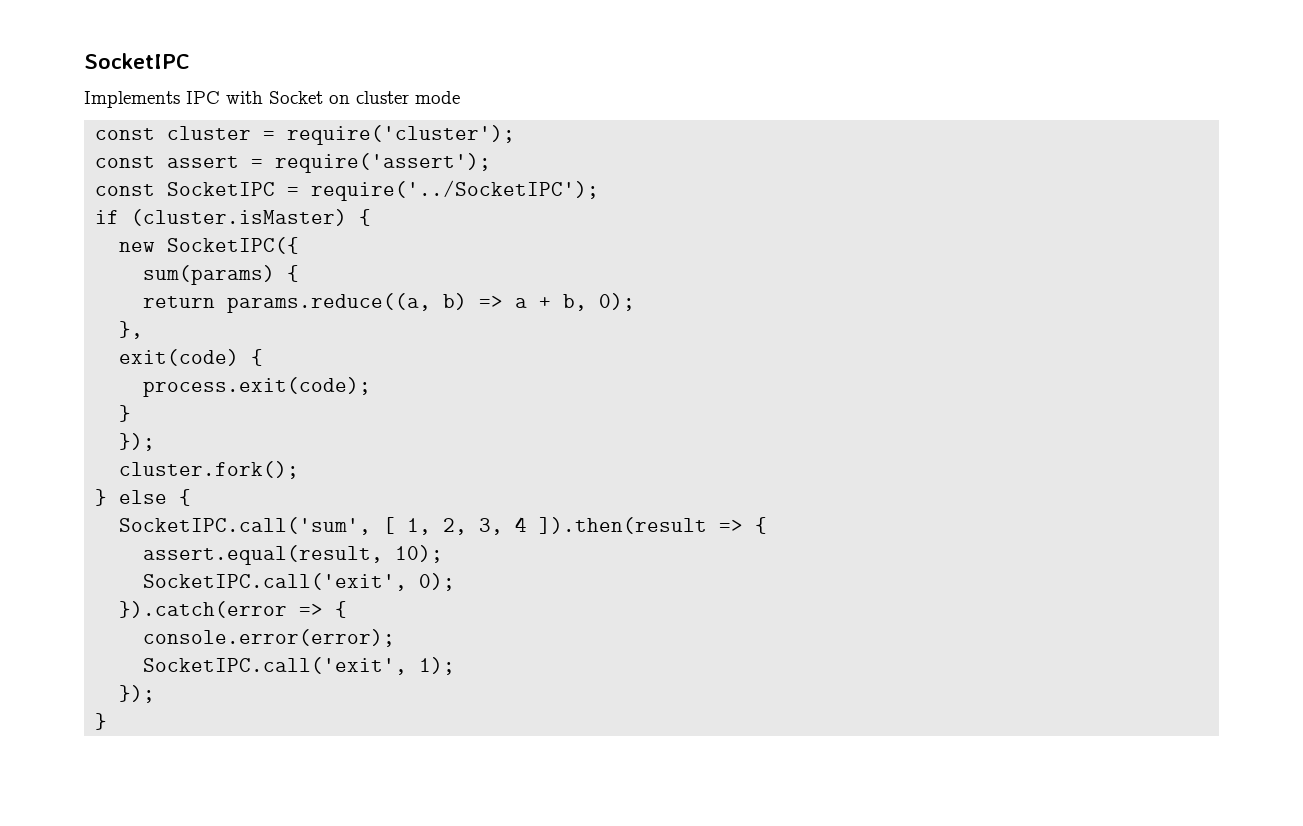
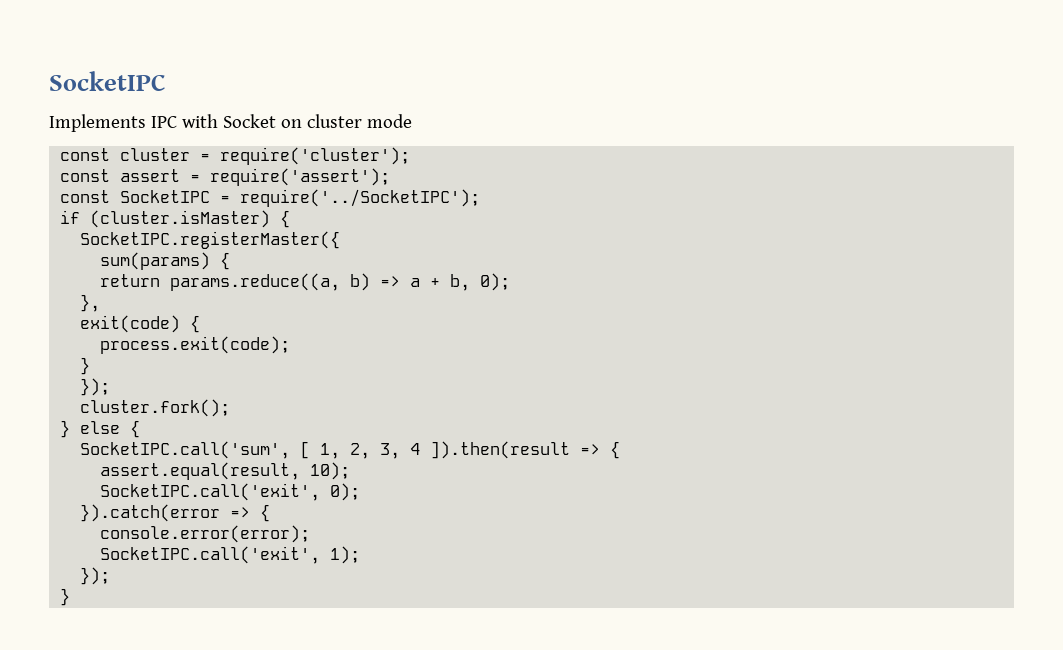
- new SocketIPC({
+ SocketIPC.registerMaster({

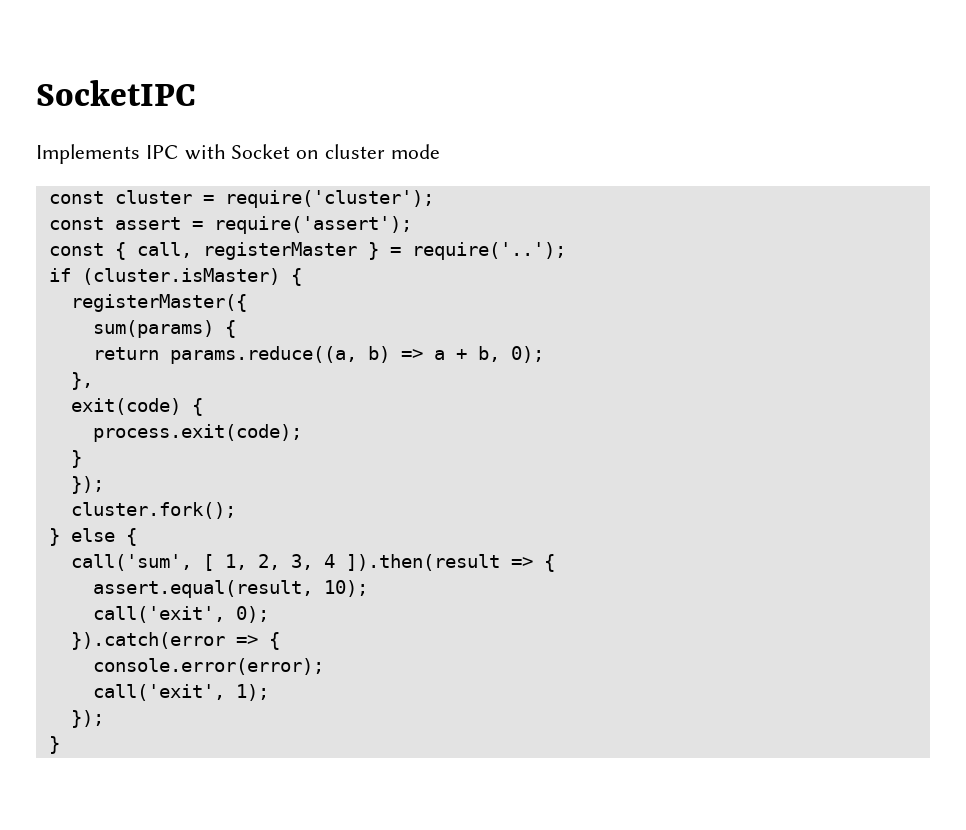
- const SocketIPC = require('../SocketIPC');
+ const { call, registerMaster } = require('..');
- SocketIPC.registerMaster({
+ registerMaster({
- SocketIPC.call('sum', [ 1, 2, 3, 4 ]).then(result => {
+ call('sum', [ 1, 2, 3, 4 ]).then(result => {
- SocketIPC.call('exit', 0);
+ call('exit', 0);
- SocketIPC.call('exit', 1);
+ call('exit', 1);

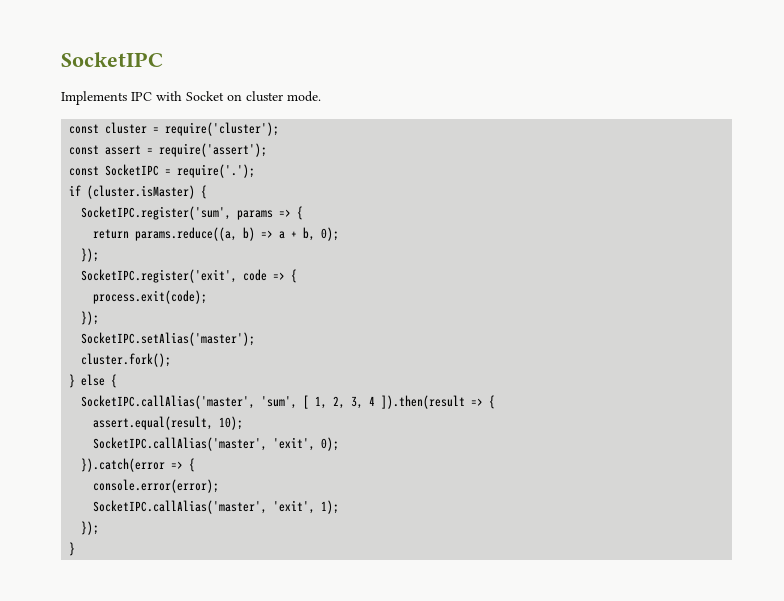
- Implements IPC with Socket on cluster mode
+ Implements IPC with Socket on cluster mode.
- const { call, registerMaster } = require('..');
+ const SocketIPC = require('.');
- registerMaster({
- sum(params) {
+ SocketIPC.register('sum', params => {
  return params.reduce((a, b) => a + b, 0);
- },
- exit(code) {
+ });
+ SocketIPC.register('exit', code => {
  process.exit(code);
- }
  });
+ SocketIPC.setAlias('master');
- call('sum', [ 1, 2, 3, 4 ]).then(result => {
+ SocketIPC.callAlias('master', 'sum', [ 1, 2, 3, 4 ]).then(result => {
- call('exit', 0);
+ SocketIPC.callAlias('master', 'exit', 0);
- call('exit', 1);
+ SocketIPC.callAlias('master', 'exit', 1);

